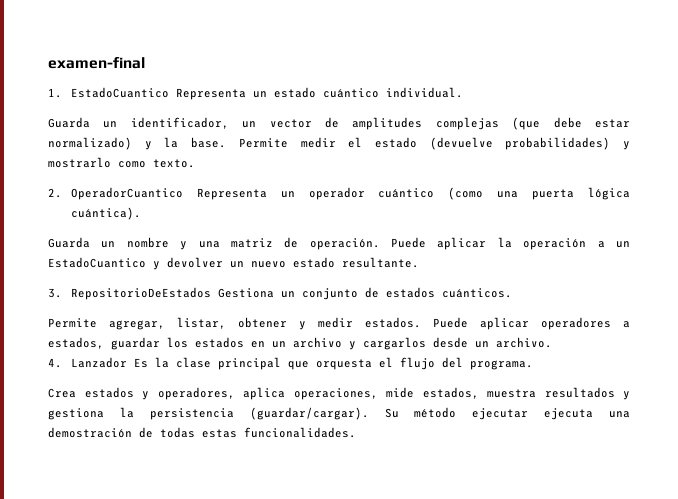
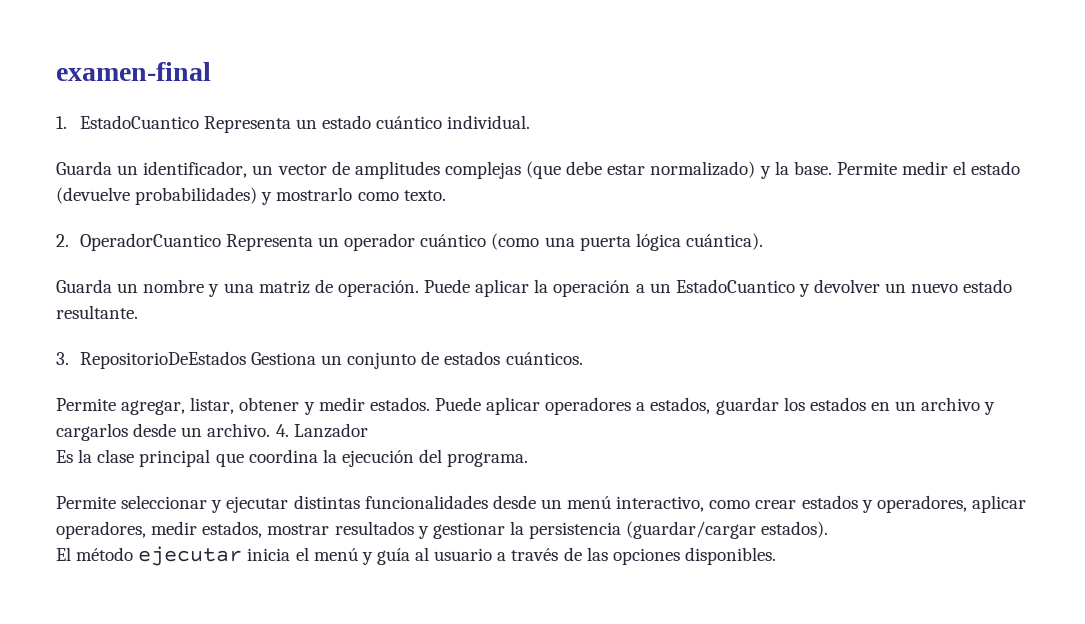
- Puede aplicar operadores a estados, guardar los estados en un archivo y cargarlos desde un archivo.
- 4. Lanzador Es la clase principal que orquesta el flujo del programa.
+ Puede aplicar operadores a estados, guardar los estados en un archivo y cargarlos desde un archivo. 4. Lanzador
+ Es la clase principal que coordina la ejecución del programa.
- Crea estados y operadores, aplica operaciones, mide estados, muestra resultados y gestiona la persistencia (guardar/cargar). Su método ejecutar ejecuta una demostración de todas estas funcionalidades.
+ Permite seleccionar y ejecutar distintas funcionalidades desde un menú interactivo, como crear estados y operadores, aplicar operadores, medir estados, mostrar resultados y gestionar la persistencia (guardar/cargar estados).
+ El método ejecutar inicia el menú y guía al usuario a través de las opciones disponibles.

